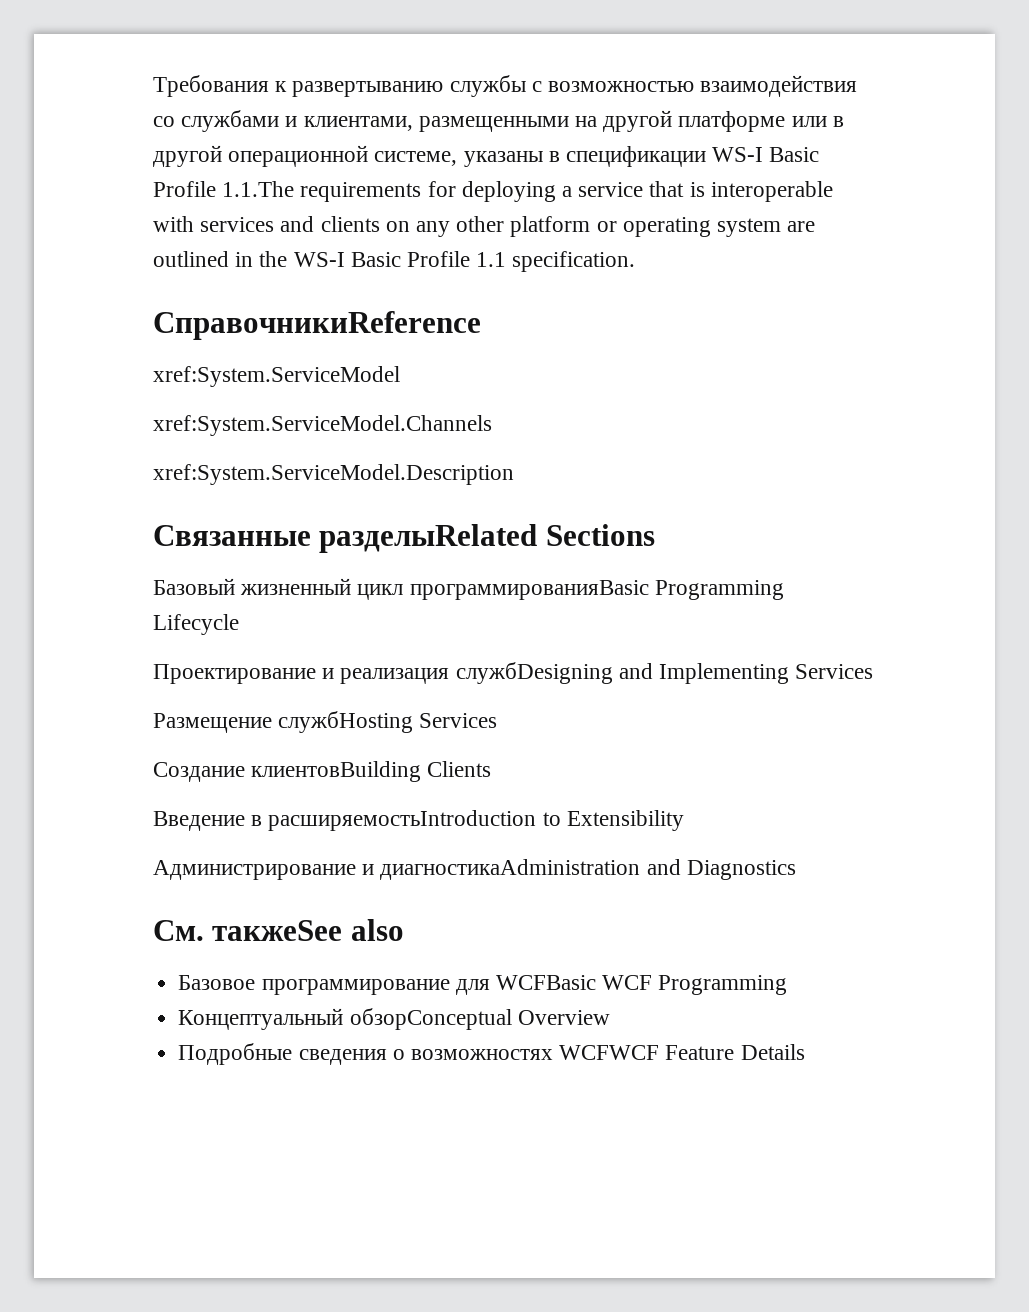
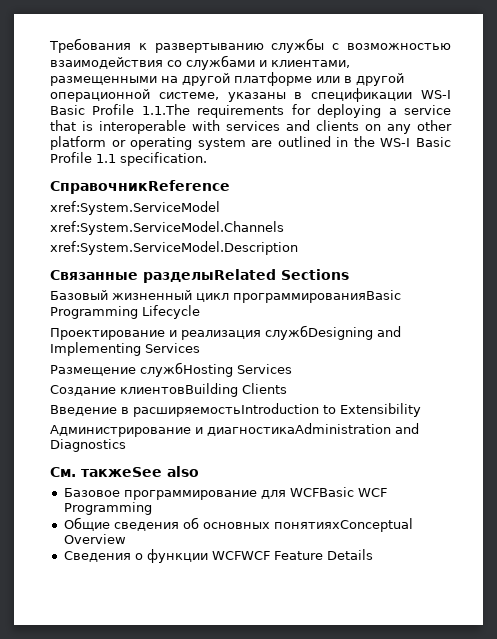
- СправочникиReference
+ СправочникReference
- Концептуальный обзорConceptual Overview
- Подробные сведения о возможностях WCFWCF Feature Details
+ Общие сведения об основных понятияхConceptual Overview
+ Сведения о функции WCFWCF Feature Details

